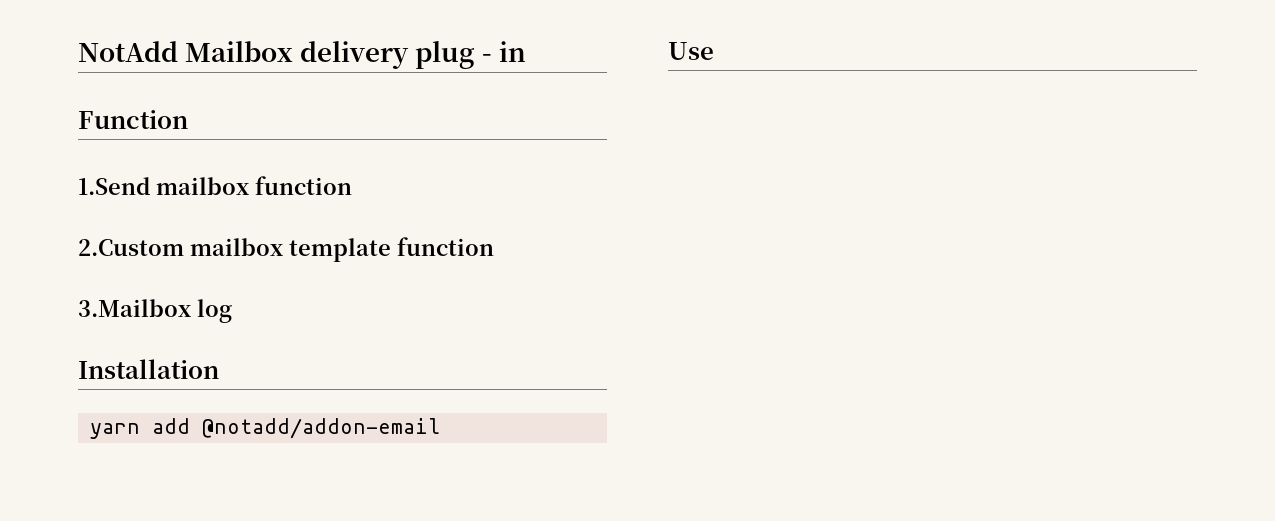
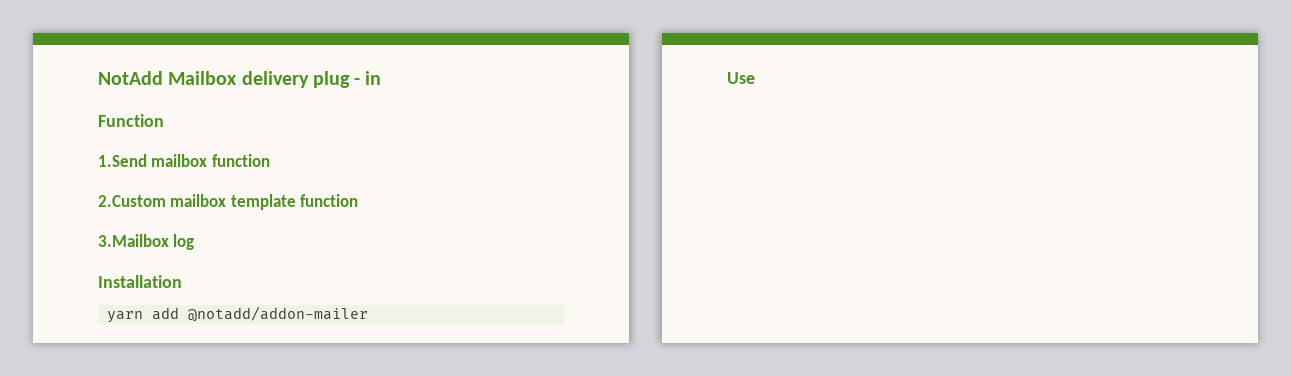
- yarn add @notadd/addon-email
+ yarn add @notadd/addon-mailer

